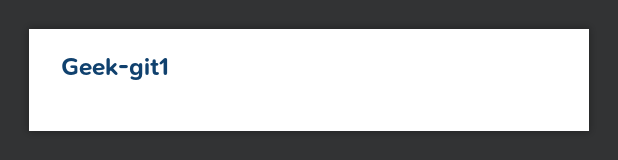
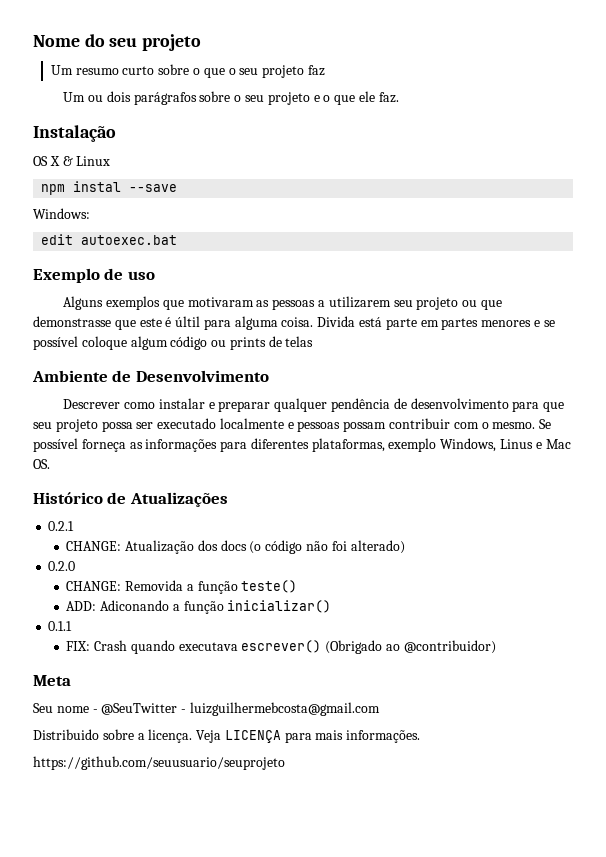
- Geek-git1
+ Nome do seu projeto
+ Um resumo curto sobre o que o seu projeto faz
+ Um ou dois parágrafos sobre o seu projeto e o que ele faz.
+ Instalação
+ OS X & Linux
+ npm instal --save
+ Windows:
+ edit autoexec.bat
+ Exemplo de uso
+ Alguns exemplos que motivaram as pessoas a utilizarem seu projeto ou que demonstrasse que este é últil para alguma coisa. Divida está parte em partes menores e se possível coloque algum código ou prints de telas
+ Ambiente de Desenvolvimento
+ Descrever como instalar e preparar qualquer pendência de desenvolvimento para que seu projeto possa ser executado localmente e pessoas possam contribuir com o mesmo. Se possível forneça as informações para diferentes plataformas, exemplo Windows, Linus e Mac OS.
+ Histórico de Atualizações
+ 0.2.1
+ CHANGE: Atualização dos docs (o código não foi alterado)
+ 0.2.0
+ CHANGE: Removida a função teste()
+ ADD: Adiconando a função inicializar()
+ 0.1.1
+ FIX: Crash quando executava escrever() (Obrigado ao @contribuidor)
+ Meta
+ Seu nome - @SeuTwitter - luizguilhermebcosta@gmail.com
+ Distribuido sobre a licença. Veja LICENÇA para mais informações.
+ https://github.com/seuusuario/seuprojeto

